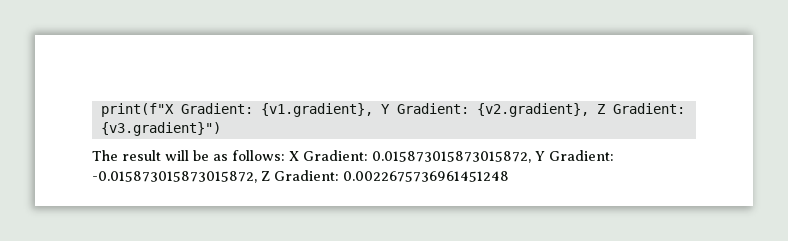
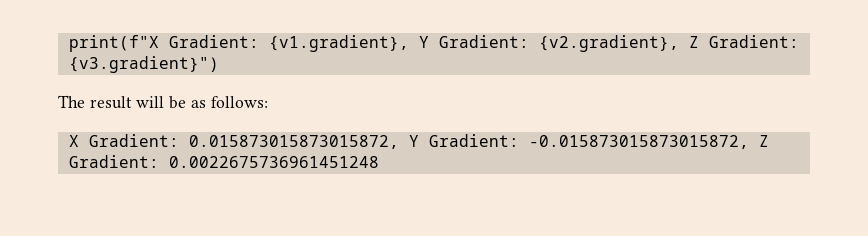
- The result will be as follows: X Gradient: 0.015873015873015872, Y Gradient: -0.015873015873015872, Z Gradient: 0.0022675736961451248
+ The result will be as follows:
+ X Gradient: 0.015873015873015872, Y Gradient: -0.015873015873015872, Z Gradient: 0.0022675736961451248

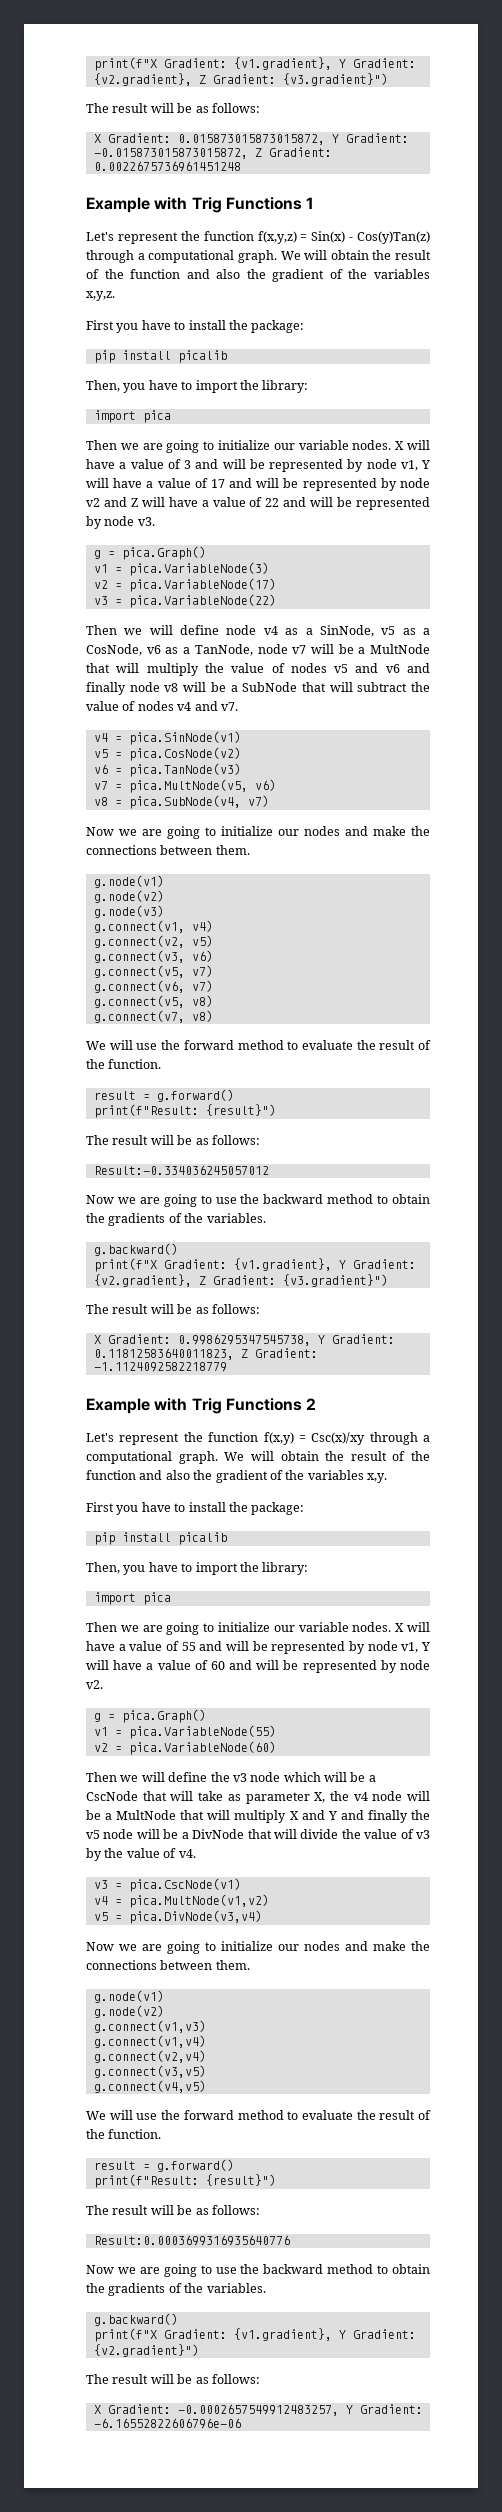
+ Example with Trig Functions 1
+ Let's represent the function f(x,y,z) = Sin(x) - Cos(y)Tan(z) through a computational graph. We will obtain the result of the function and also the gradient of the variables x,y,z.
+ First you have to install the package:
+ pip install picalib
+ Then, you have to import the library:
+ import pica
+ Then we are going to initialize our variable nodes. X will have a value of 3 and will be represented by node v1, Y will have a value of 17 and will be represented by node v2 and Z will have a value of 22 and will be represented by node v3.
+ g = pica.Graph()
+ v1 = pica.VariableNode(3)
+ v2 = pica.VariableNode(17)
+ v3 = pica.VariableNode(22)
+ Then we will define node v4 as a SinNode, v5 as a CosNode, v6 as a TanNode, node v7 will be a MultNode that will multiply the value of nodes v5 and v6 and finally node v8 will be a SubNode that will subtract the value of nodes v4 and v7.
+ v4 = pica.SinNode(v1)
+ v5 = pica.CosNode(v2)
+ v6 = pica.TanNode(v3)
+ v7 = pica.MultNode(v5, v6)
+ v8 = pica.SubNode(v4, v7)
+ Now we are going to initialize our nodes and make the connections between them.
+ g.node(v1)
+ g.node(v2)
+ g.node(v3)
+ g.connect(v1, v4)
+ g.connect(v2, v5)
+ g.connect(v3, v6)
+ g.connect(v5, v7)
+ g.connect(v6, v7)
+ g.connect(v5, v8)
+ g.connect(v7, v8)
+ We will use the forward method to evaluate the result of the function.
+ result = g.forward()
+ print(f"Result: {result}")
+ The result will be as follows:
+ Result:-0.334036245057012
+ Now we are going to use the backward method to obtain the gradients of the variables.
+ g.backward()
+ print(f"X Gradient: {v1.gradient}, Y Gradient: {v2.gradient}, Z Gradient: {v3.gradient}")
+ The result will be as follows:
+ X Gradient: 0.9986295347545738, Y Gradient: 0.11812583640011823, Z Gradient: -1.1124092582218779
+ Example with Trig Functions 2
+ Let's represent the function f(x,y) = Csc(x)/xy through a computational graph. We will obtain the result of the function and also the gradient of the variables x,y.
+ First you have to install the package:
+ pip install picalib
+ Then, you have to import the library:
+ import pica
+ Then we are going to initialize our variable nodes. X will have a value of 55 and will be represented by node v1, Y will have a value of 60 and will be represented by node v2.
+ g = pica.Graph()
+ v1 = pica.VariableNode(55)
+ v2 = pica.VariableNode(60)
+ Then we will define the v3 node which will be a CscNode that will take as parameter X, the v4 node will be a MultNode that will multiply X and Y and finally the v5 node will be a DivNode that will divide the value of v3 by the value of v4.
+ v3 = pica.CscNode(v1)
+ v4 = pica.MultNode(v1,v2)
+ v5 = pica.DivNode(v3,v4)
+ Now we are going to initialize our nodes and make the connections between them.
+ g.node(v1)
+ g.node(v2)
+ g.connect(v1,v3)
+ g.connect(v1,v4)
+ g.connect(v2,v4)
+ g.connect(v3,v5)
+ g.connect(v4,v5)
+ We will use the forward method to evaluate the result of the function.
+ result = g.forward()
+ print(f"Result: {result}")
+ The result will be as follows:
+ Result:0.0003699316935640776
+ Now we are going to use the backward method to obtain the gradients of the variables.
+ g.backward()
+ print(f"X Gradient: {v1.gradient}, Y Gradient: {v2.gradient}")
+ The result will be as follows:
+ X Gradient: -0.0002657549912483257, Y Gradient: -6.16552822606796e-06

